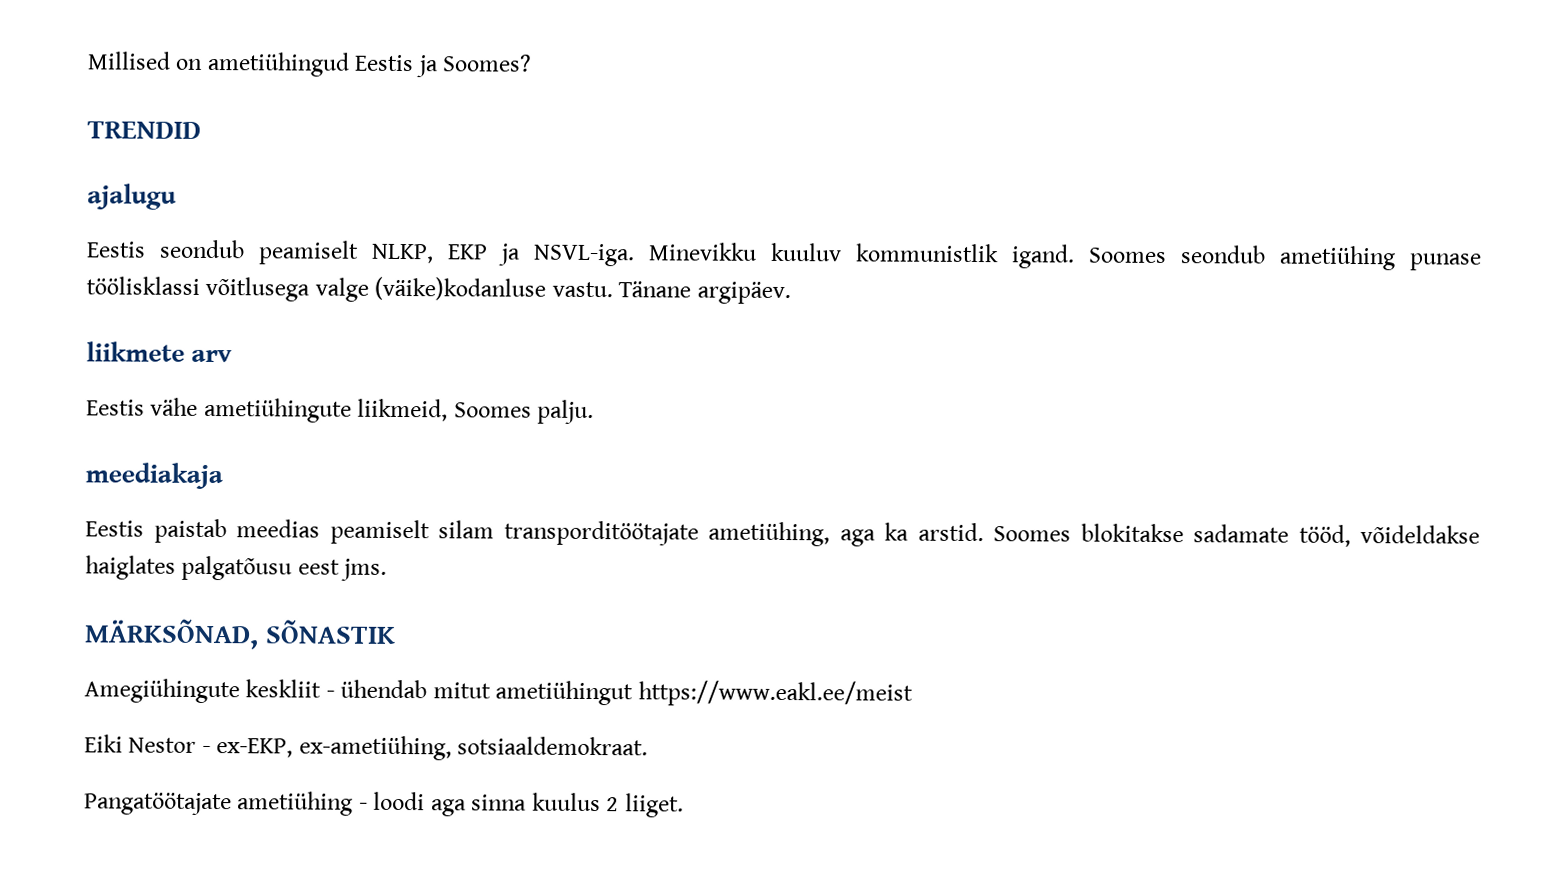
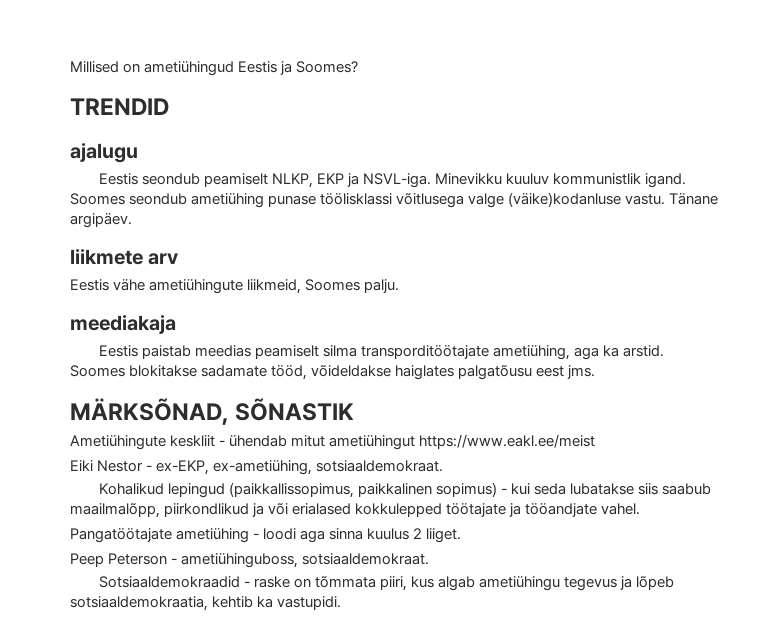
- Eestis paistab meedias peamiselt silam transporditöötajate ametiühing, aga ka arstid.
+ Eestis paistab meedias peamiselt silma transporditöötajate ametiühing, aga ka arstid.
- Amegiühingute keskliit - ühendab mitut ametiühingut https://www.eakl.ee/meist
+ Ametiühingute keskliit - ühendab mitut ametiühingut https://www.eakl.ee/meist
+ Kohalikud lepingud (paikkallissopimus, paikkalinen sopimus) - kui seda lubatakse siis saabub maailmalõpp, piirkondlikud ja või erialased kokkulepped töötajate ja tööandjate vahel.
+ Peep Peterson - ametiühinguboss, sotsiaaldemokraat.
+ Sotsiaaldemokraadid - raske on tõmmata piiri, kus algab ametiühingu tegevus ja lõpeb sotsiaaldemokraatia, kehtib ka vastupidi.

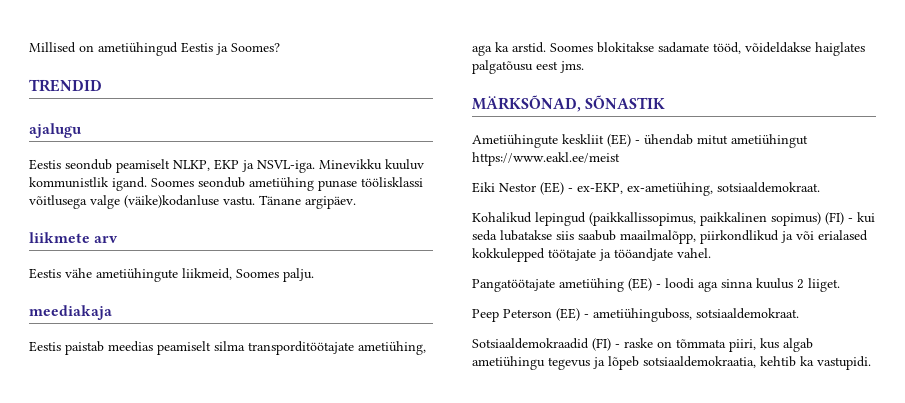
- Ametiühingute keskliit - ühendab mitut ametiühingut https://www.eakl.ee/meist
+ Ametiühingute keskliit (EE) - ühendab mitut ametiühingut https://www.eakl.ee/meist
- Eiki Nestor - ex-EKP, ex-ametiühing, sotsiaaldemokraat.
+ Eiki Nestor (EE) - ex-EKP, ex-ametiühing, sotsiaaldemokraat.
- Kohalikud lepingud (paikkallissopimus, paikkalinen sopimus) - kui seda lubatakse siis saabub maailmalõpp, piirkondlikud ja või erialased kokkulepped töötajate ja tööandjate vahel.
+ Kohalikud lepingud (paikkallissopimus, paikkalinen sopimus) (FI) - kui seda lubatakse siis saabub maailmalõpp, piirkondlikud ja või erialased kokkulepped töötajate ja tööandjate vahel.
- Pangatöötajate ametiühing - loodi aga sinna kuulus 2 liiget.
+ Pangatöötajate ametiühing (EE) - loodi aga sinna kuulus 2 liiget.
- Peep Peterson - ametiühinguboss, sotsiaaldemokraat.
+ Peep Peterson (EE) - ametiühinguboss, sotsiaaldemokraat.
- Sotsiaaldemokraadid - raske on tõmmata piiri, kus algab ametiühingu tegevus ja lõpeb sotsiaaldemokraatia, kehtib ka vastupidi.
+ Sotsiaaldemokraadid (FI) - raske on tõmmata piiri, kus algab ametiühingu tegevus ja lõpeb sotsiaaldemokraatia, kehtib ka vastupidi.

